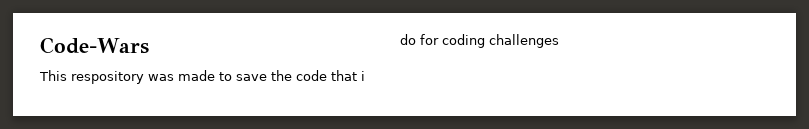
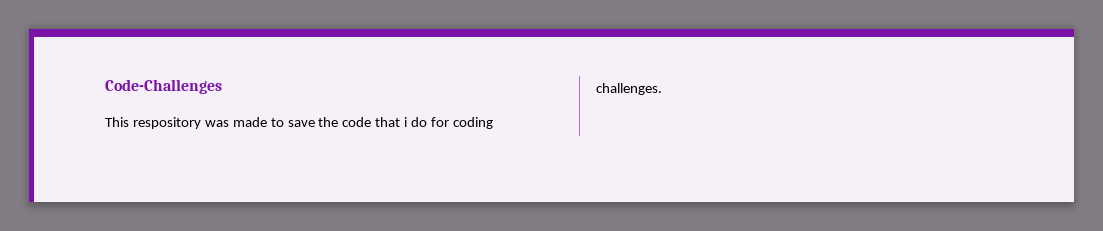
- Code-Wars
+ Code-Challenges
- This respository was made to save the code that i do for coding challenges
+ This respository was made to save the code that i do for coding challenges.

